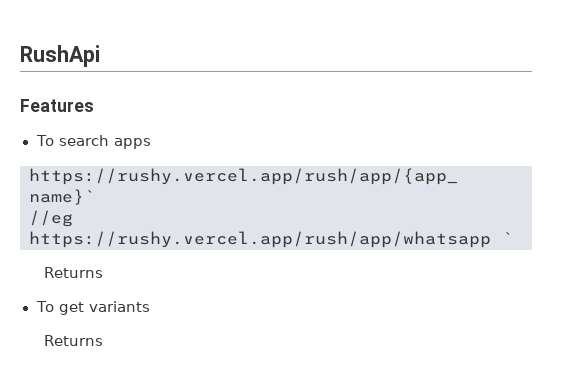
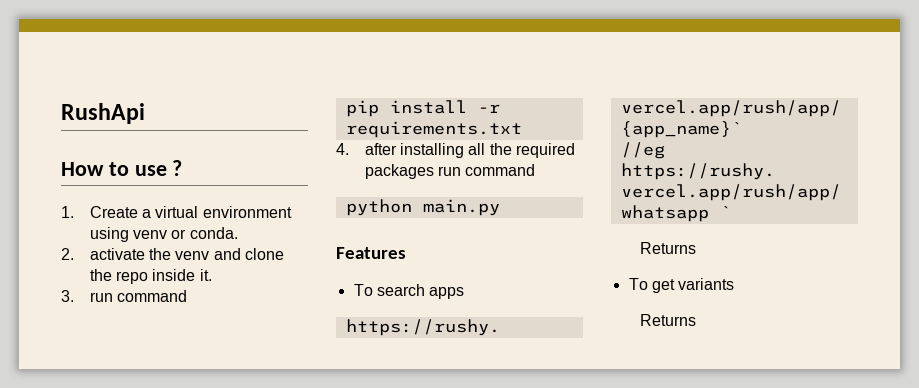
+ How to use ?
+ 1. Create a virtual environment using venv or conda.
+ 2. activate the venv and clone the repo inside it.
+ 3. run command
+ pip install -r requirements.txt
+ 4. after installing all the required packages run command
+ python main.py

